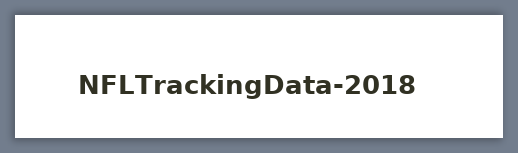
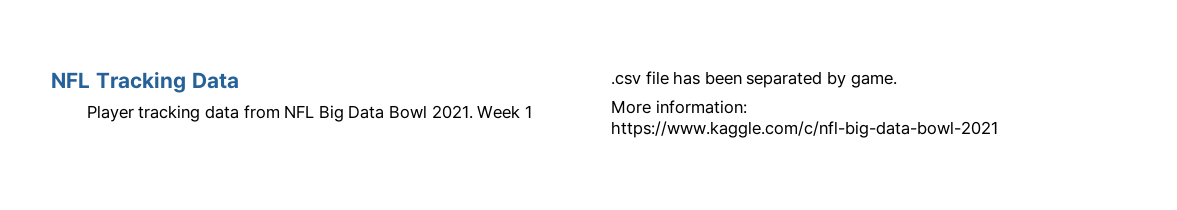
- NFLTrackingData-2018
+ NFL Tracking Data
+ Player tracking data from NFL Big Data Bowl 2021. Week 1 .csv file has been separated by game.
+ More information: https://www.kaggle.com/c/nfl-big-data-bowl-2021

